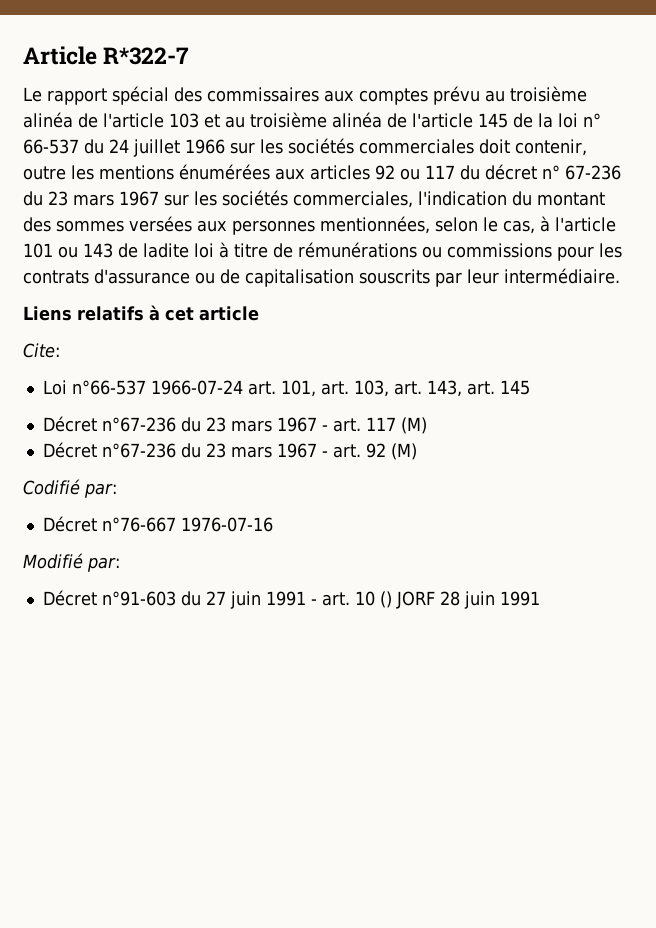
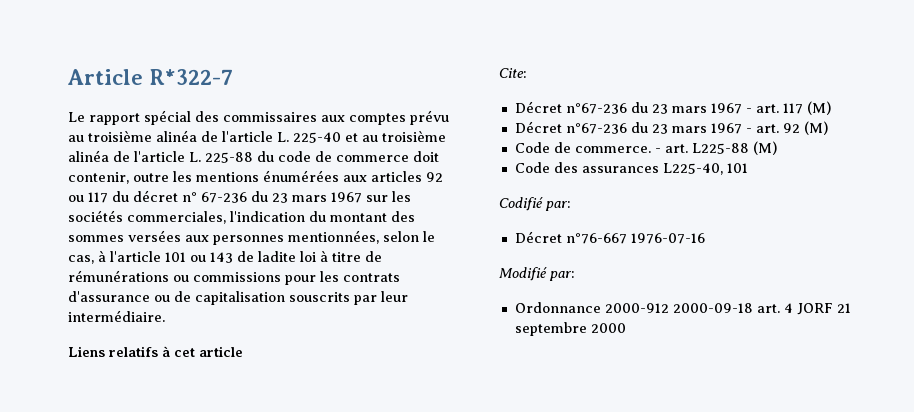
- Le rapport spécial des commissaires aux comptes prévu au troisième alinéa de l'article 103 et au troisième alinéa de l'article 145 de la loi n° 66-537 du 24 juillet 1966 sur les sociétés commerciales doit contenir, outre les mentions énumérées aux articles 92 ou 117 du décret n° 67-236 du 23 mars 1967 sur les sociétés commerciales, l'indication du montant des sommes versées aux personnes mentionnées, selon le cas, à l'article 101 ou 143 de ladite loi à titre de rémunérations ou commissions pour les contrats d'assurance ou de capitalisation souscrits par leur intermédiaire.
+ Le rapport spécial des commissaires aux comptes prévu au troisième alinéa de l'article L. 225-40 et au troisième alinéa de l'article L. 225-88 du code de commerce doit contenir, outre les mentions énumérées aux articles 92 ou 117 du décret n° 67-236 du 23 mars 1967 sur les sociétés commerciales, l'indication du montant des sommes versées aux personnes mentionnées, selon le cas, à l'article 101 ou 143 de ladite loi à titre de rémunérations ou commissions pour les contrats d'assurance ou de capitalisation souscrits par leur intermédiaire.
- Loi n°66-537 1966-07-24 art. 101, art. 103, art. 143, art. 145
+ Code de commerce. - art. L225-88 (M)
+ Code des assurances L225-40, 101
- Décret n°91-603 du 27 juin 1991 - art. 10 () JORF 28 juin 1991
+ Ordonnance 2000-912 2000-09-18 art. 4 JORF 21 septembre 2000

